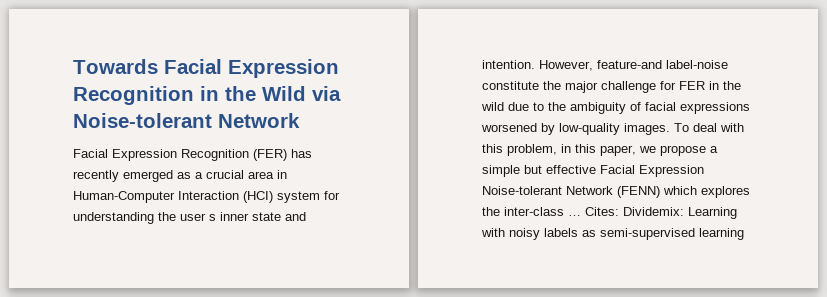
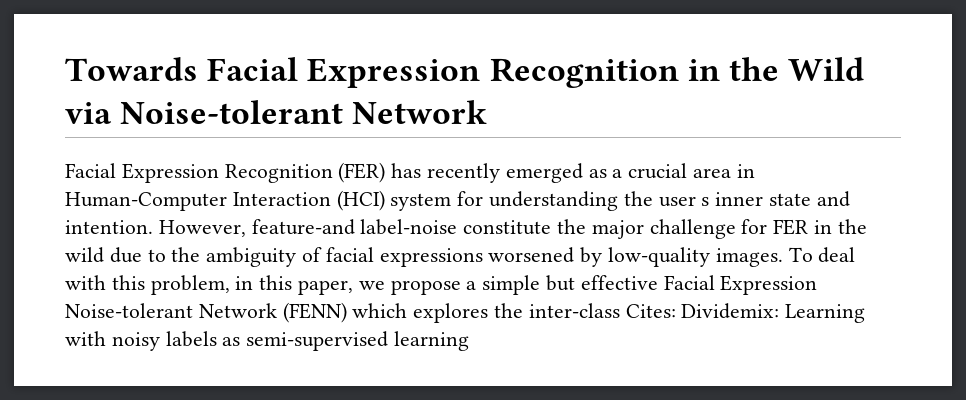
- To deal with this problem, in this paper, we propose a simple but effective Facial Expression Noise-tolerant Network (FENN) which explores the inter-class … Cites: Dividemix: Learning with noisy labels as semi-supervised learning
+ To deal with this problem, in this paper, we propose a simple but effective Facial Expression Noise-tolerant Network (FENN) which explores the inter-class Cites: Dividemix: Learning with noisy labels as semi-supervised learning

